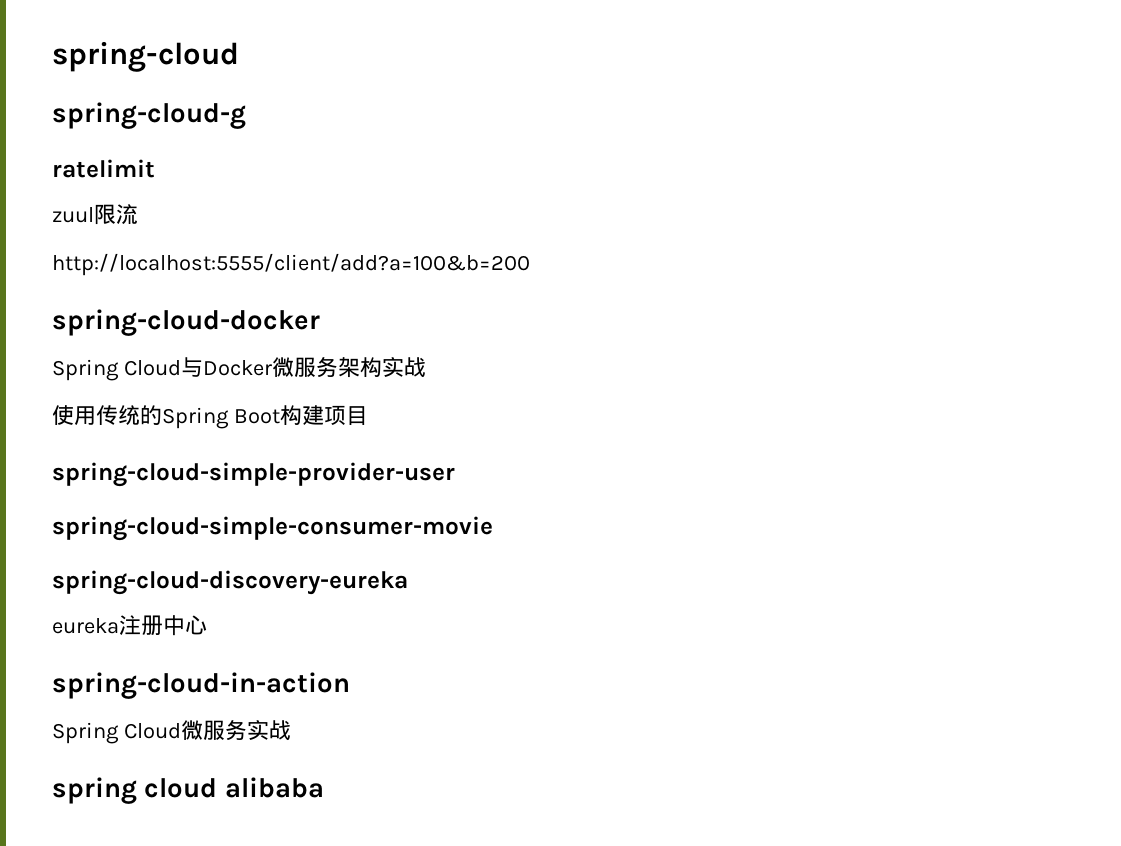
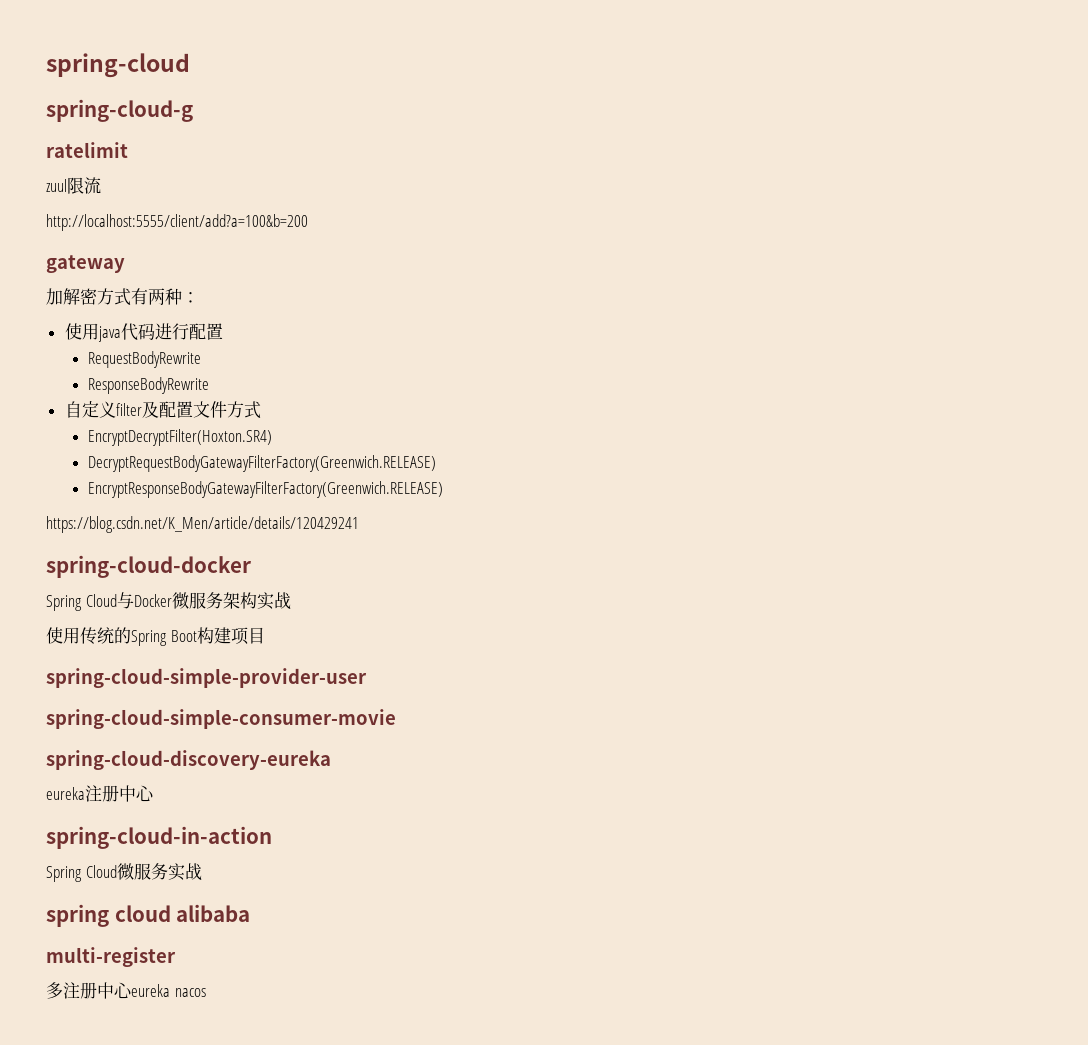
+ gateway
+ 加解密方式有两种：
+ 使用java代码进行配置
+ RequestBodyRewrite
+ ResponseBodyRewrite
+ 自定义filter及配置文件方式
+ EncryptDecryptFilter(Hoxton.SR4)
+ DecryptRequestBodyGatewayFilterFactory(Greenwich.RELEASE)
+ EncryptResponseBodyGatewayFilterFactory(Greenwich.RELEASE)
+ https://blog.csdn.net/K_Men/article/details/120429241
+ multi-register
+ 多注册中心eureka nacos

